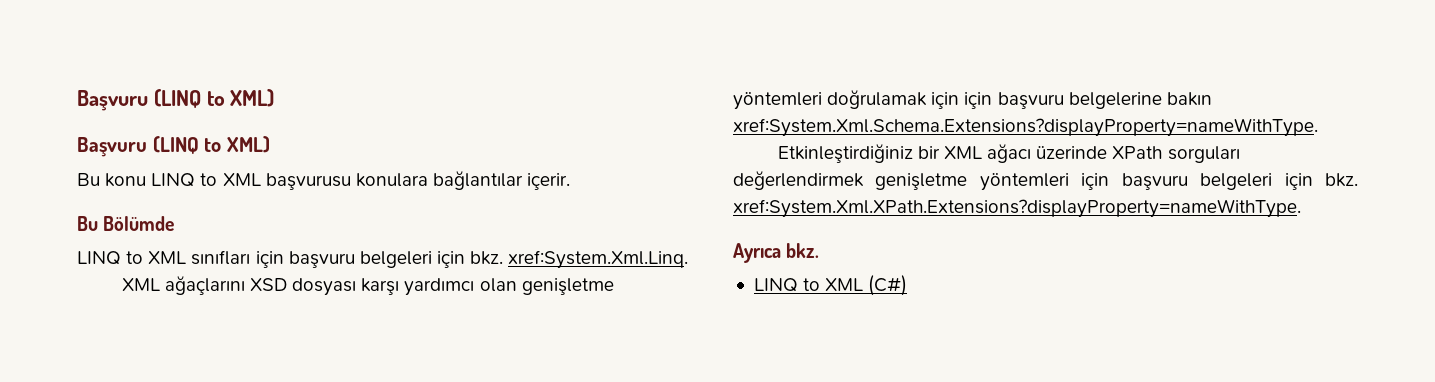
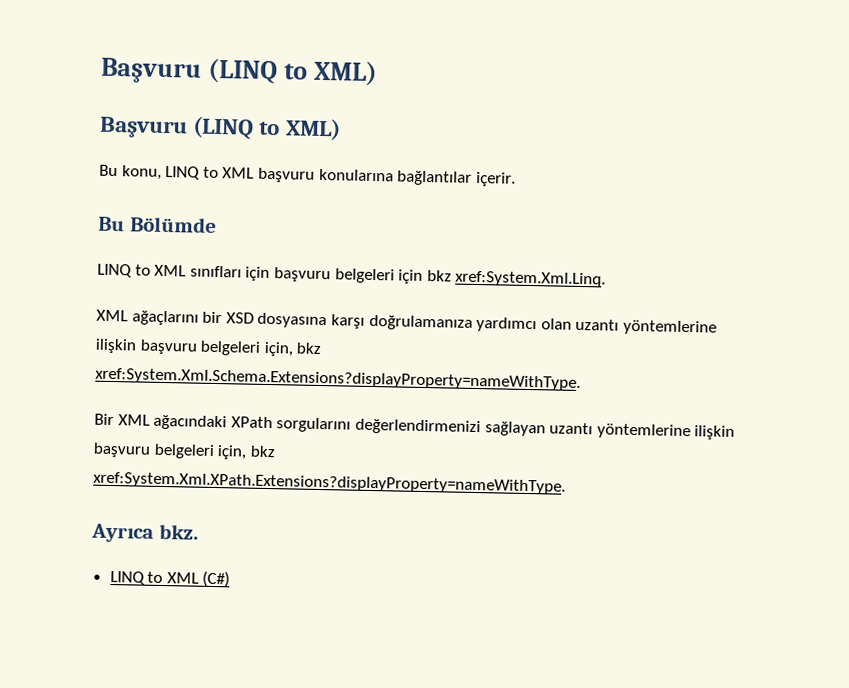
- Bu konu LINQ to XML başvurusu konulara bağlantılar içerir.
+ Bu konu, LINQ to XML başvuru konularına bağlantılar içerir.
- LINQ to XML sınıfları için başvuru belgeleri için bkz. xref:System.Xml.Linq.
+ LINQ to XML sınıfları için başvuru belgeleri için bkz xref:System.Xml.Linq.
- XML ağaçlarını XSD dosyası karşı yardımcı olan genişletme yöntemleri doğrulamak için için başvuru belgelerine bakın xref:System.Xml.Schema.Extensions?displayProperty=nameWithType.
- Etkinleştirdiğiniz bir XML ağacı üzerinde XPath sorguları değerlendirmek genişletme yöntemleri için başvuru belgeleri için bkz. xref:System.Xml.XPath.Extensions?displayProperty=nameWithType.
+ XML ağaçlarını bir XSD dosyasına karşı doğrulamanıza yardımcı olan uzantı yöntemlerine ilişkin başvuru belgeleri için, bkz xref:System.Xml.Schema.Extensions?displayProperty=nameWithType.
+ Bir XML ağacındaki XPath sorgularını değerlendirmenizi sağlayan uzantı yöntemlerine ilişkin başvuru belgeleri için, bkz xref:System.Xml.XPath.Extensions?displayProperty=nameWithType.

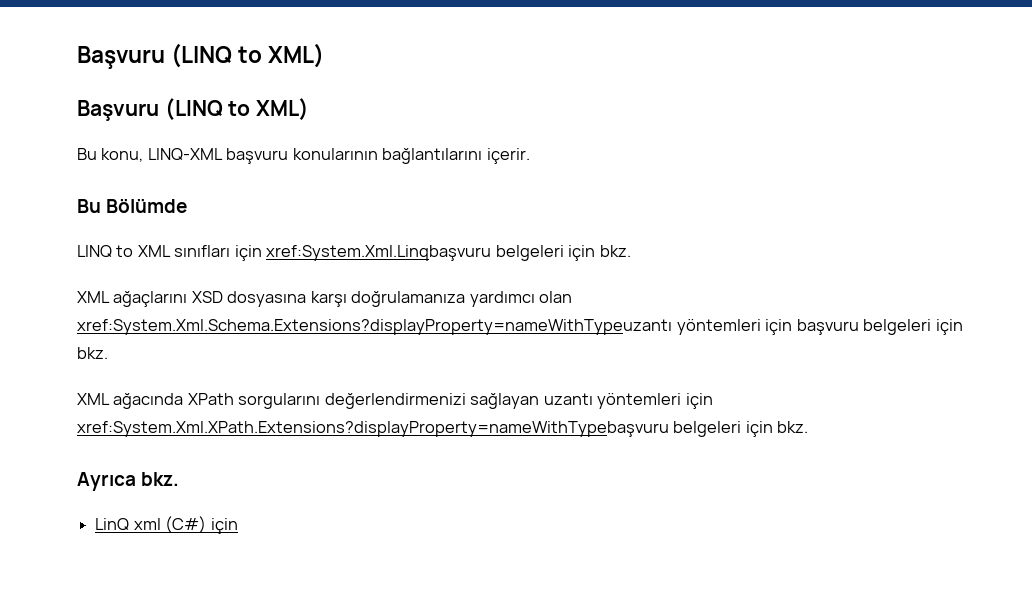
- Bu konu, LINQ to XML başvuru konularına bağlantılar içerir.
+ Bu konu, LINQ-XML başvuru konularının bağlantılarını içerir.
- LINQ to XML sınıfları için başvuru belgeleri için bkz xref:System.Xml.Linq.
+ LINQ to XML sınıfları için xref:System.Xml.Linqbaşvuru belgeleri için bkz.
- XML ağaçlarını bir XSD dosyasına karşı doğrulamanıza yardımcı olan uzantı yöntemlerine ilişkin başvuru belgeleri için, bkz xref:System.Xml.Schema.Extensions?displayProperty=nameWithType.
- Bir XML ağacındaki XPath sorgularını değerlendirmenizi sağlayan uzantı yöntemlerine ilişkin başvuru belgeleri için, bkz xref:System.Xml.XPath.Extensions?displayProperty=nameWithType.
+ XML ağaçlarını XSD dosyasına karşı doğrulamanıza yardımcı olan xref:System.Xml.Schema.Extensions?displayProperty=nameWithTypeuzantı yöntemleri için başvuru belgeleri için bkz.
+ XML ağacında XPath sorgularını değerlendirmenizi sağlayan uzantı yöntemleri için xref:System.Xml.XPath.Extensions?displayProperty=nameWithTypebaşvuru belgeleri için bkz.
  Ayrıca bkz.
- LINQ to XML (C#)
+ LinQ xml (C#) için

